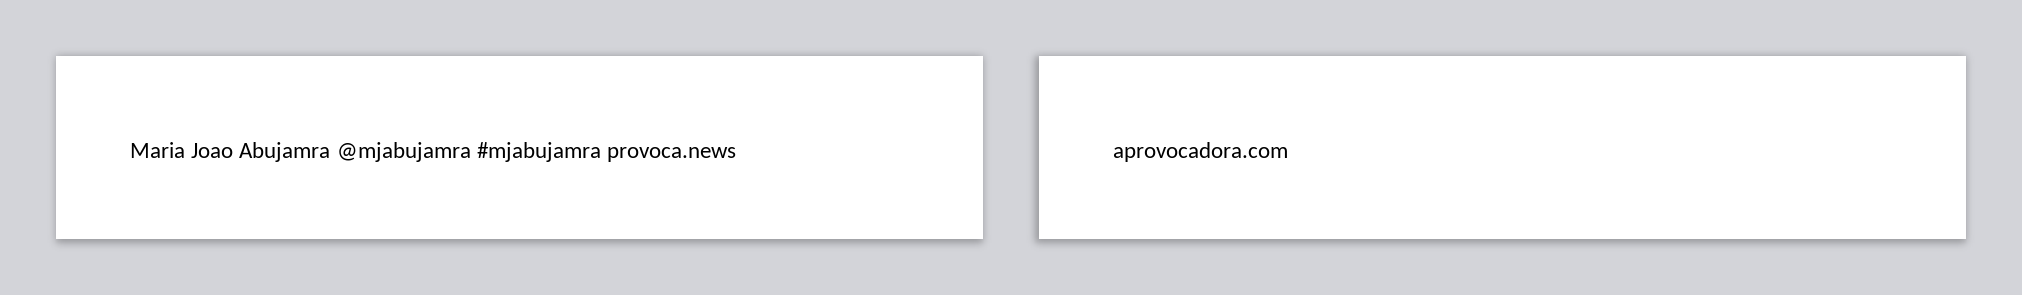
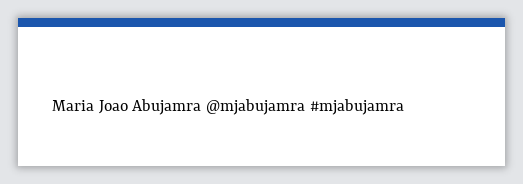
- Maria Joao Abujamra @mjabujamra #mjabujamra provoca.news aprovocadora.com
+ Maria Joao Abujamra @mjabujamra #mjabujamra

